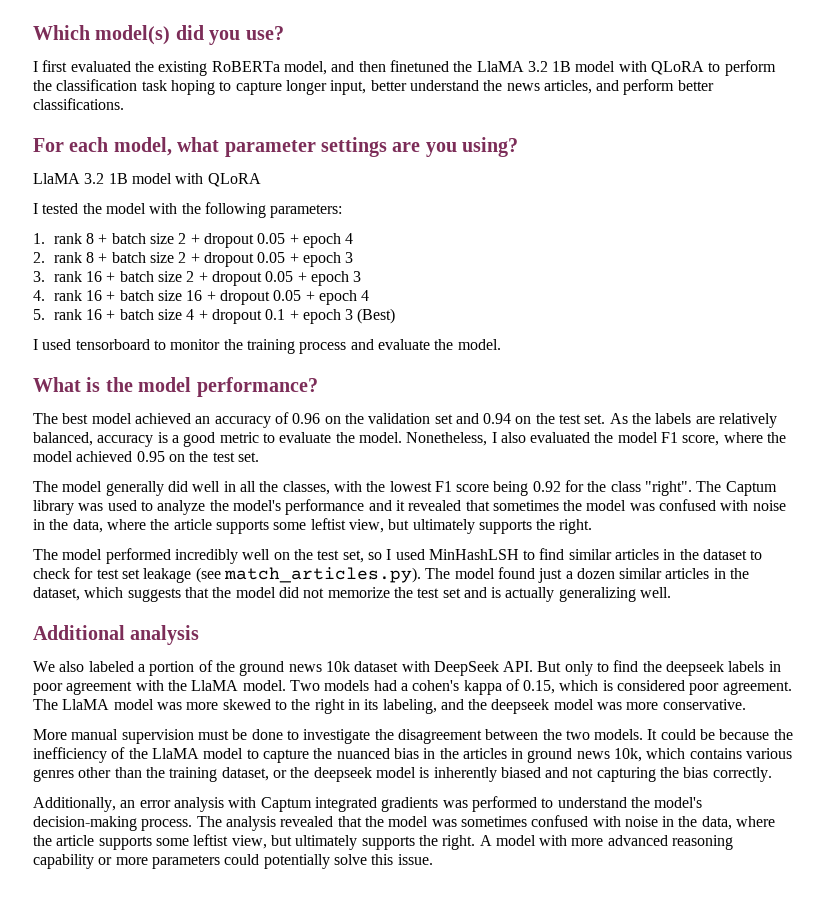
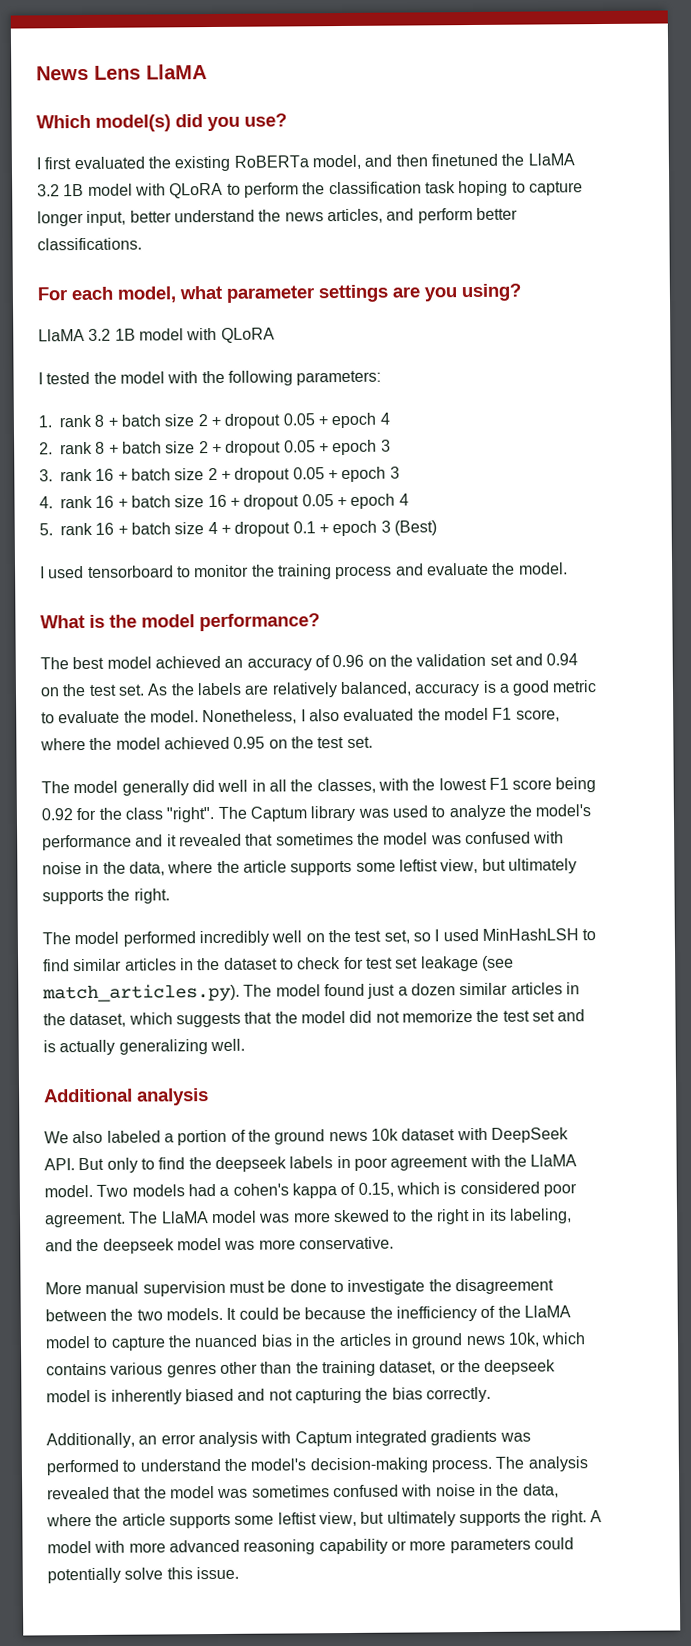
+ News Lens LlaMA

